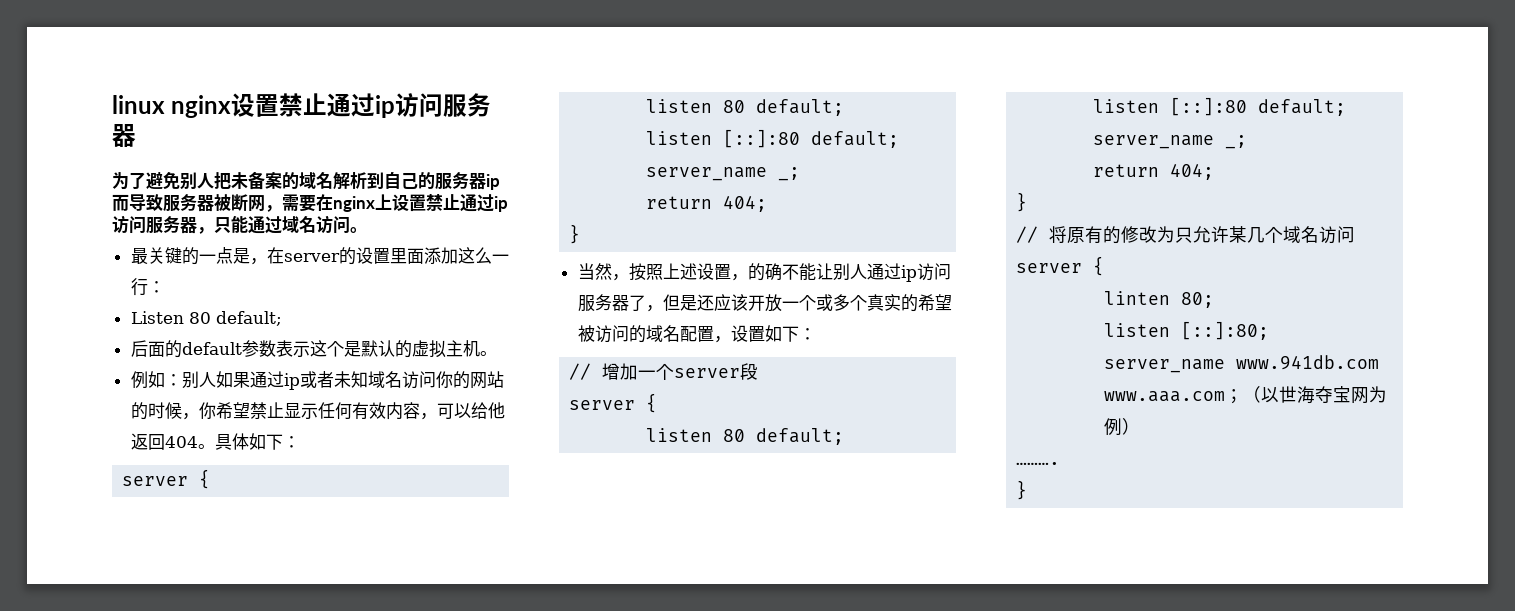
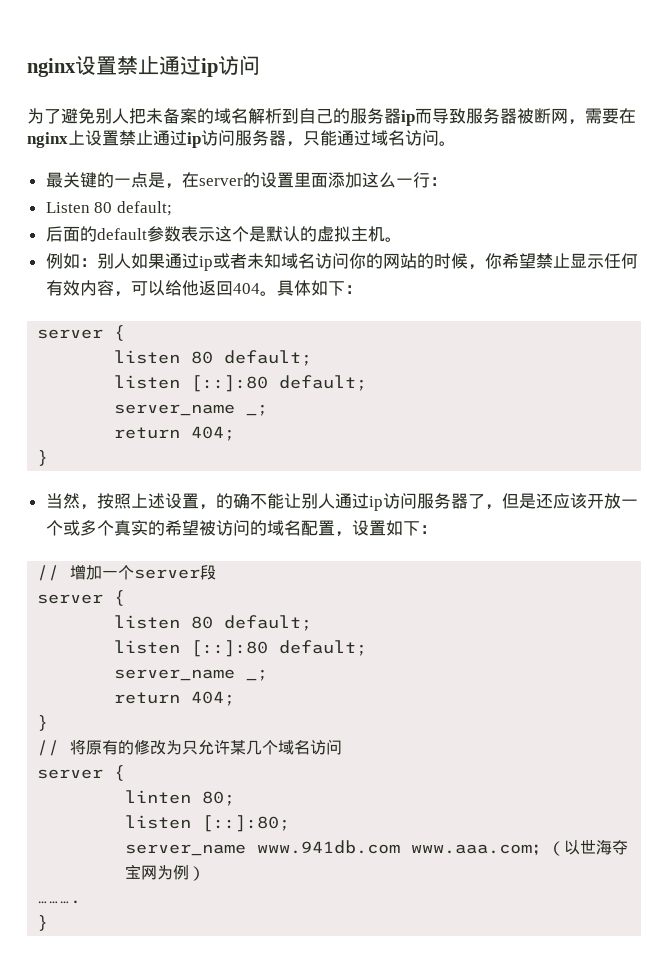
- linux nginx设置禁止通过ip访问服务器
+ nginx设置禁止通过ip访问

